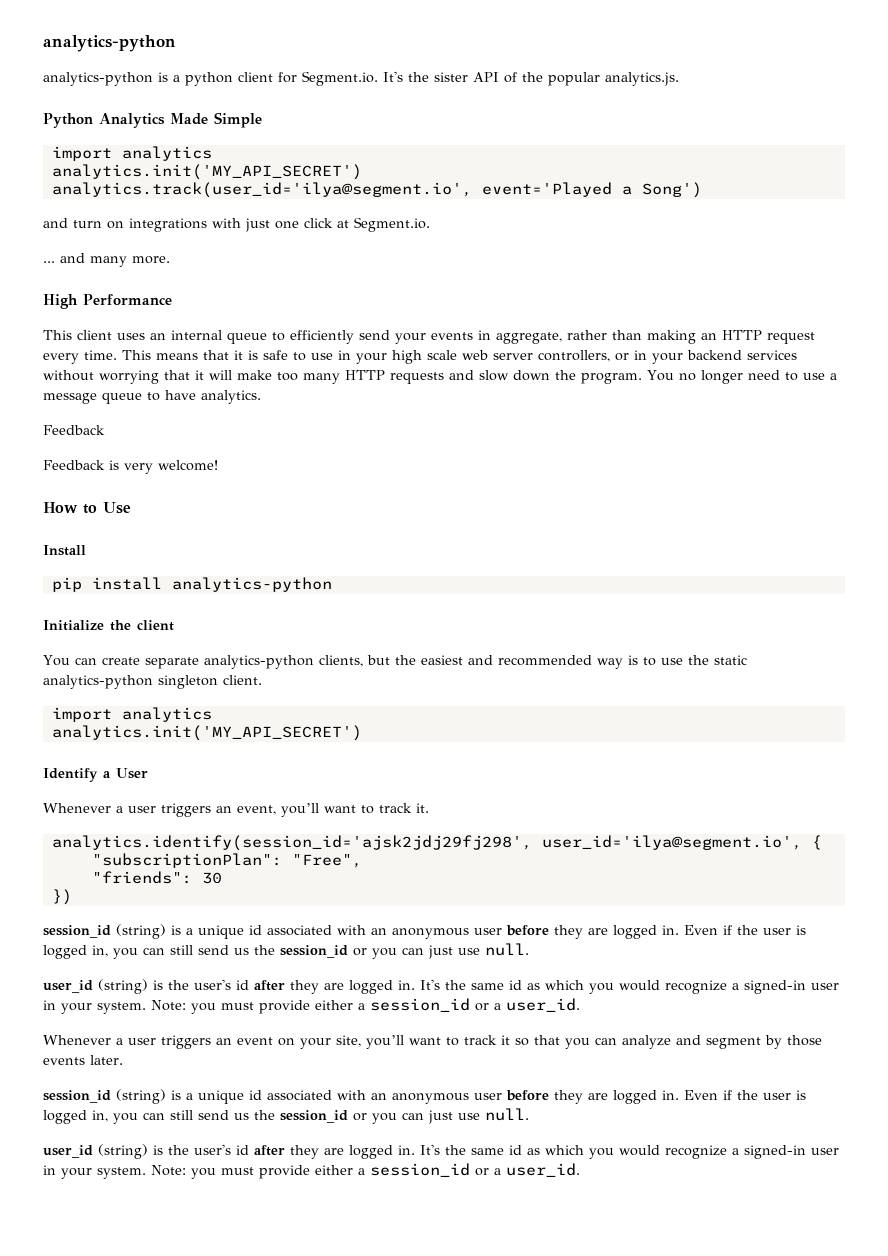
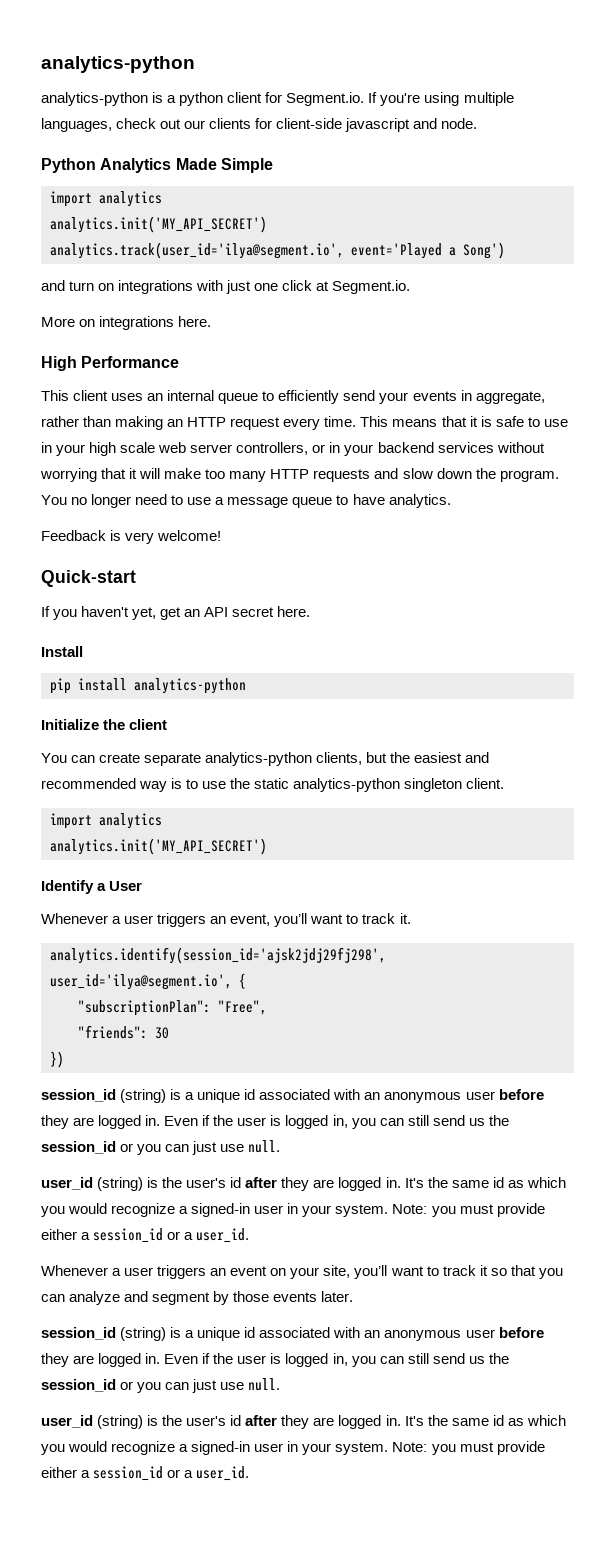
- analytics-python is a python client for Segment.io. It's the sister API of the popular analytics.js.
+ analytics-python is a python client for Segment.io. If you're using multiple languages, check out our clients for client-side javascript and node.
- ... and many more.
+ More on integrations here.
  You no longer need to use a message queue to have analytics.
- Feedback
- How to Use
+ Quick-start
+ If you haven't yet, get an API secret here.

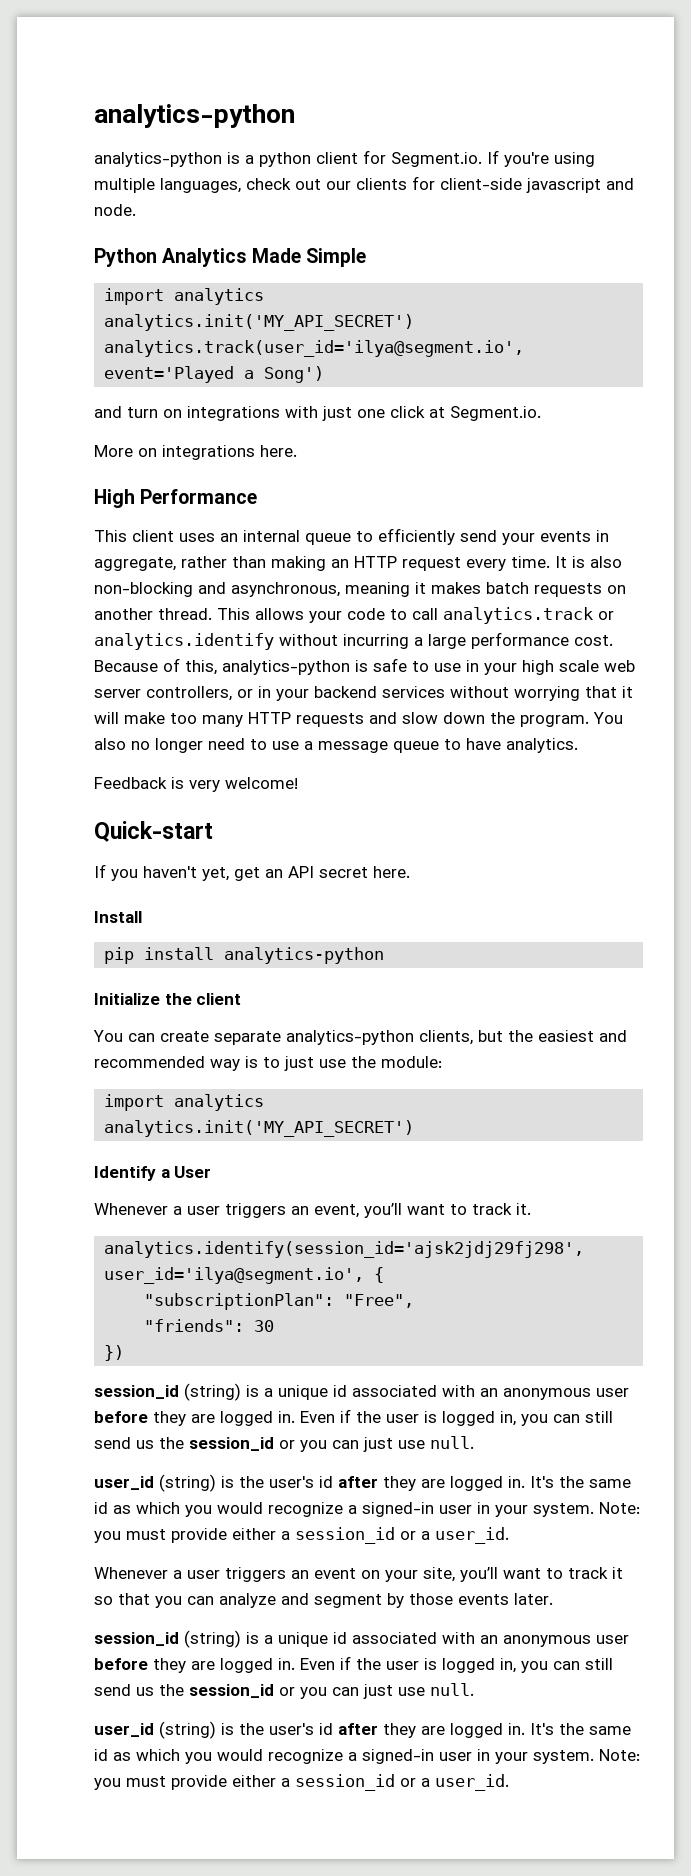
- This means that it is safe to use in your high scale web server controllers, or in your backend services without worrying that it will make too many HTTP requests and slow down the program.
+ It is also non-blocking and asynchronous, meaning it makes batch requests on another thread. This allows your code to call analytics.track or analytics.identify without incurring a large performance cost. Because of this, analytics-python is safe to use in your high scale web server controllers, or in your backend services without worrying that it will make too many HTTP requests and slow down the program.
- You no longer need to use a message queue to have analytics.
+ You also no longer need to use a message queue to have analytics.
- You can create separate analytics-python clients, but the easiest and recommended way is to use the static analytics-python singleton client.
+ You can create separate analytics-python clients, but the easiest and recommended way is to just use the module:

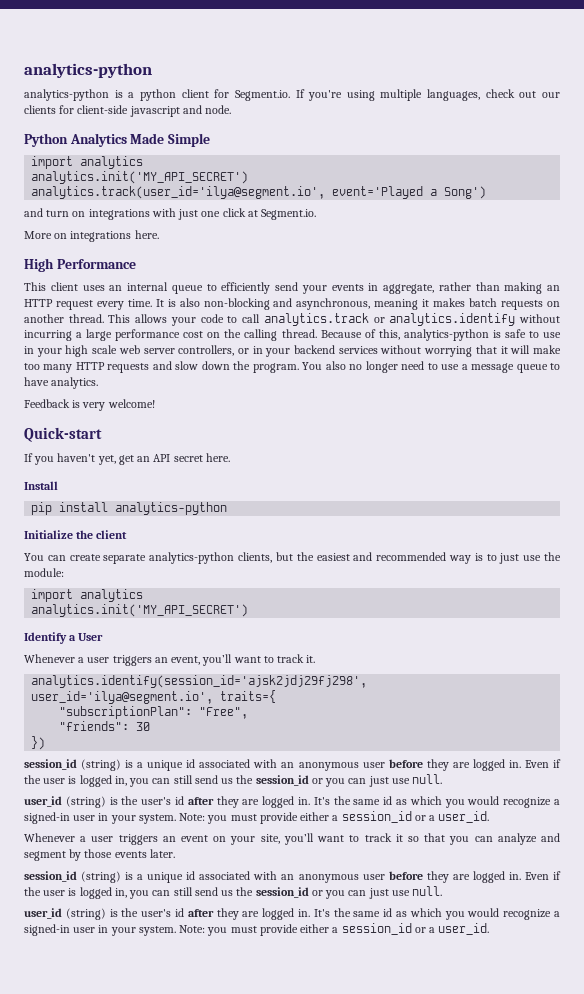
- This allows your code to call analytics.track or analytics.identify without incurring a large performance cost.
+ This allows your code to call analytics.track or analytics.identify without incurring a large performance cost on the calling thread.
- analytics.identify(session_id='ajsk2jdj29fj298', user_id='ilya@segment.io', {
+ analytics.identify(session_id='ajsk2jdj29fj298', user_id='ilya@segment.io', traits={

